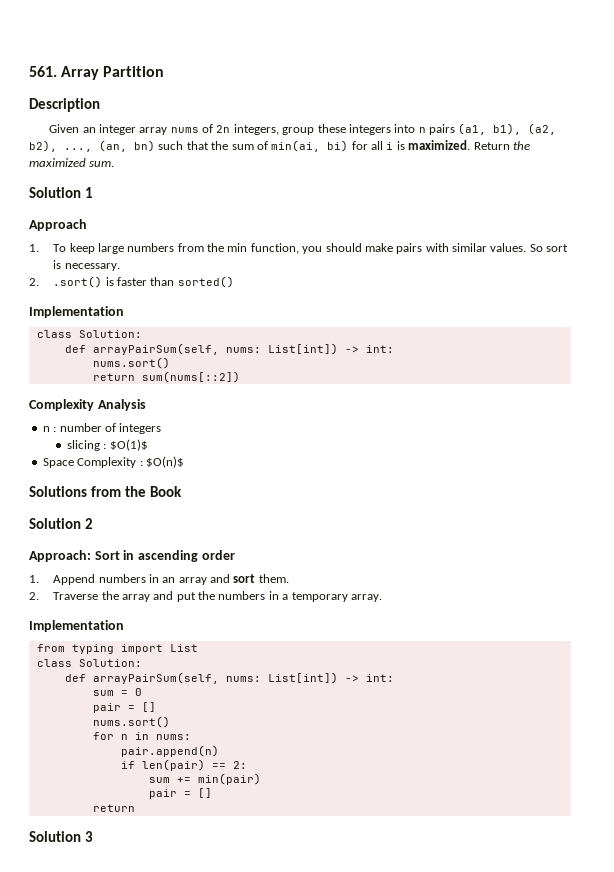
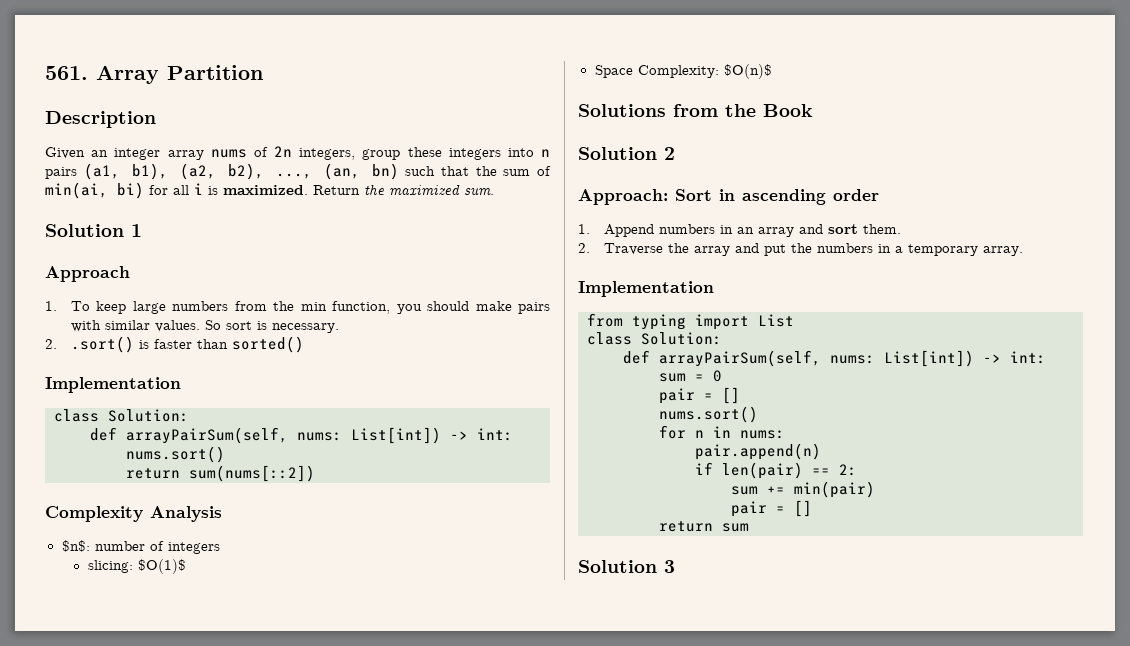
- n : number of integers
+ $n$: number of integers
- slicing : $O(1)$
+ slicing: $O(1)$
- Space Complexity : $O(n)$
+ Space Complexity: $O(n)$
  sum += min(pair)
  pair = []
- return
+ return sum

